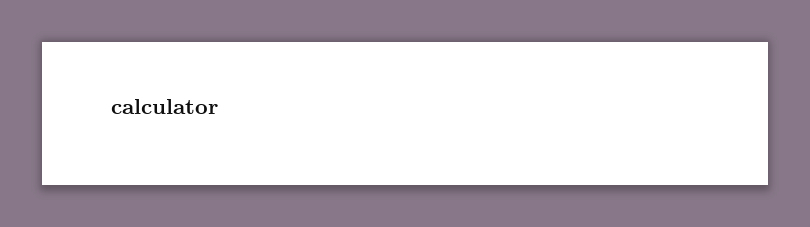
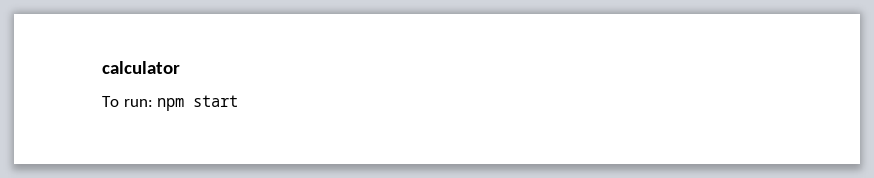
+ To run: npm start

